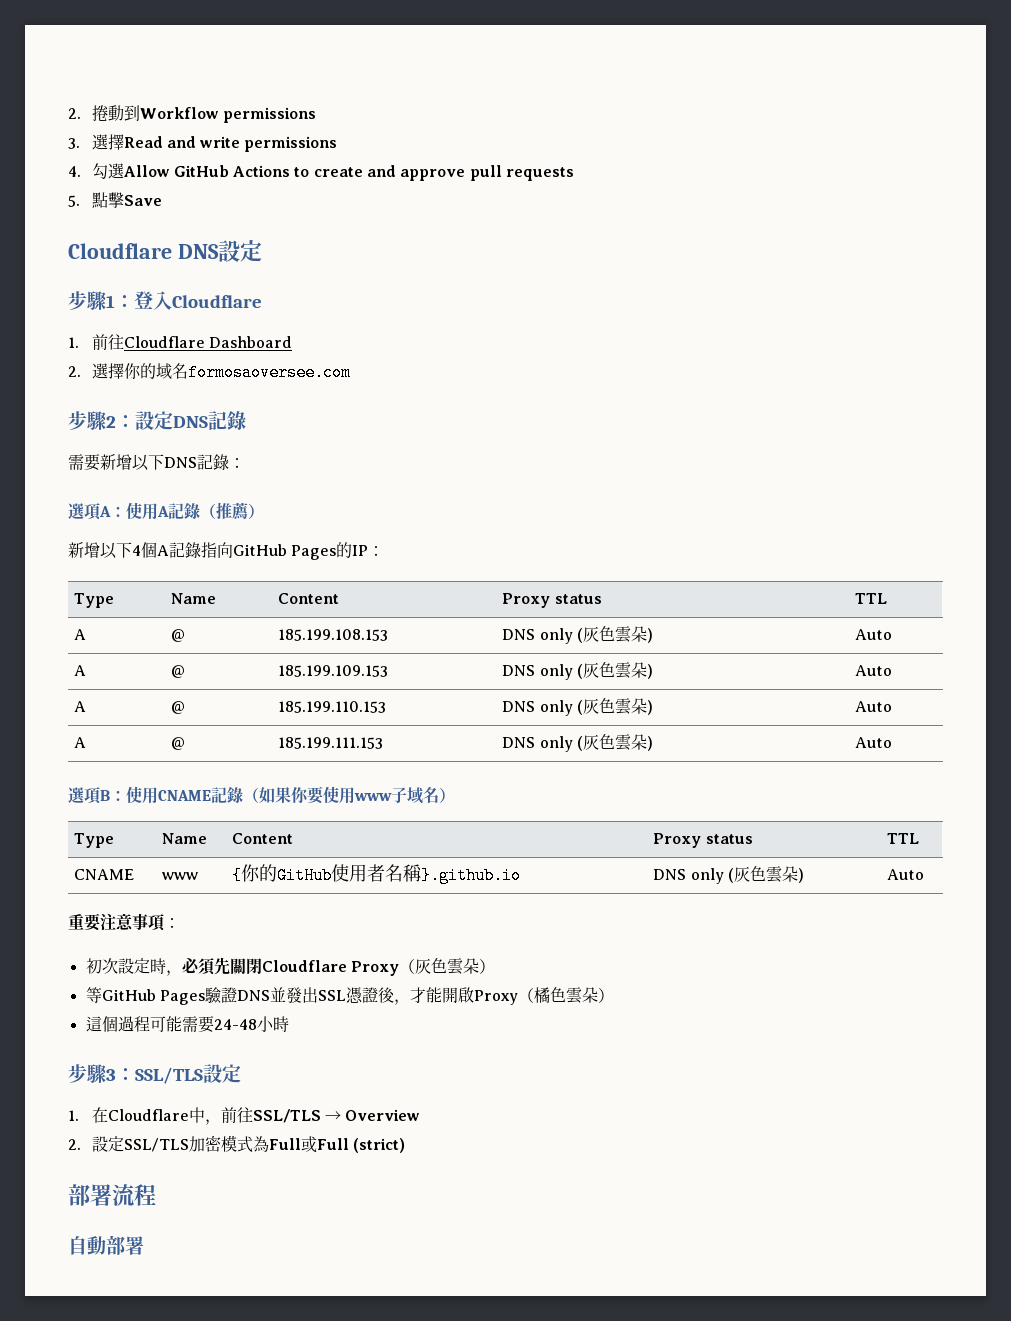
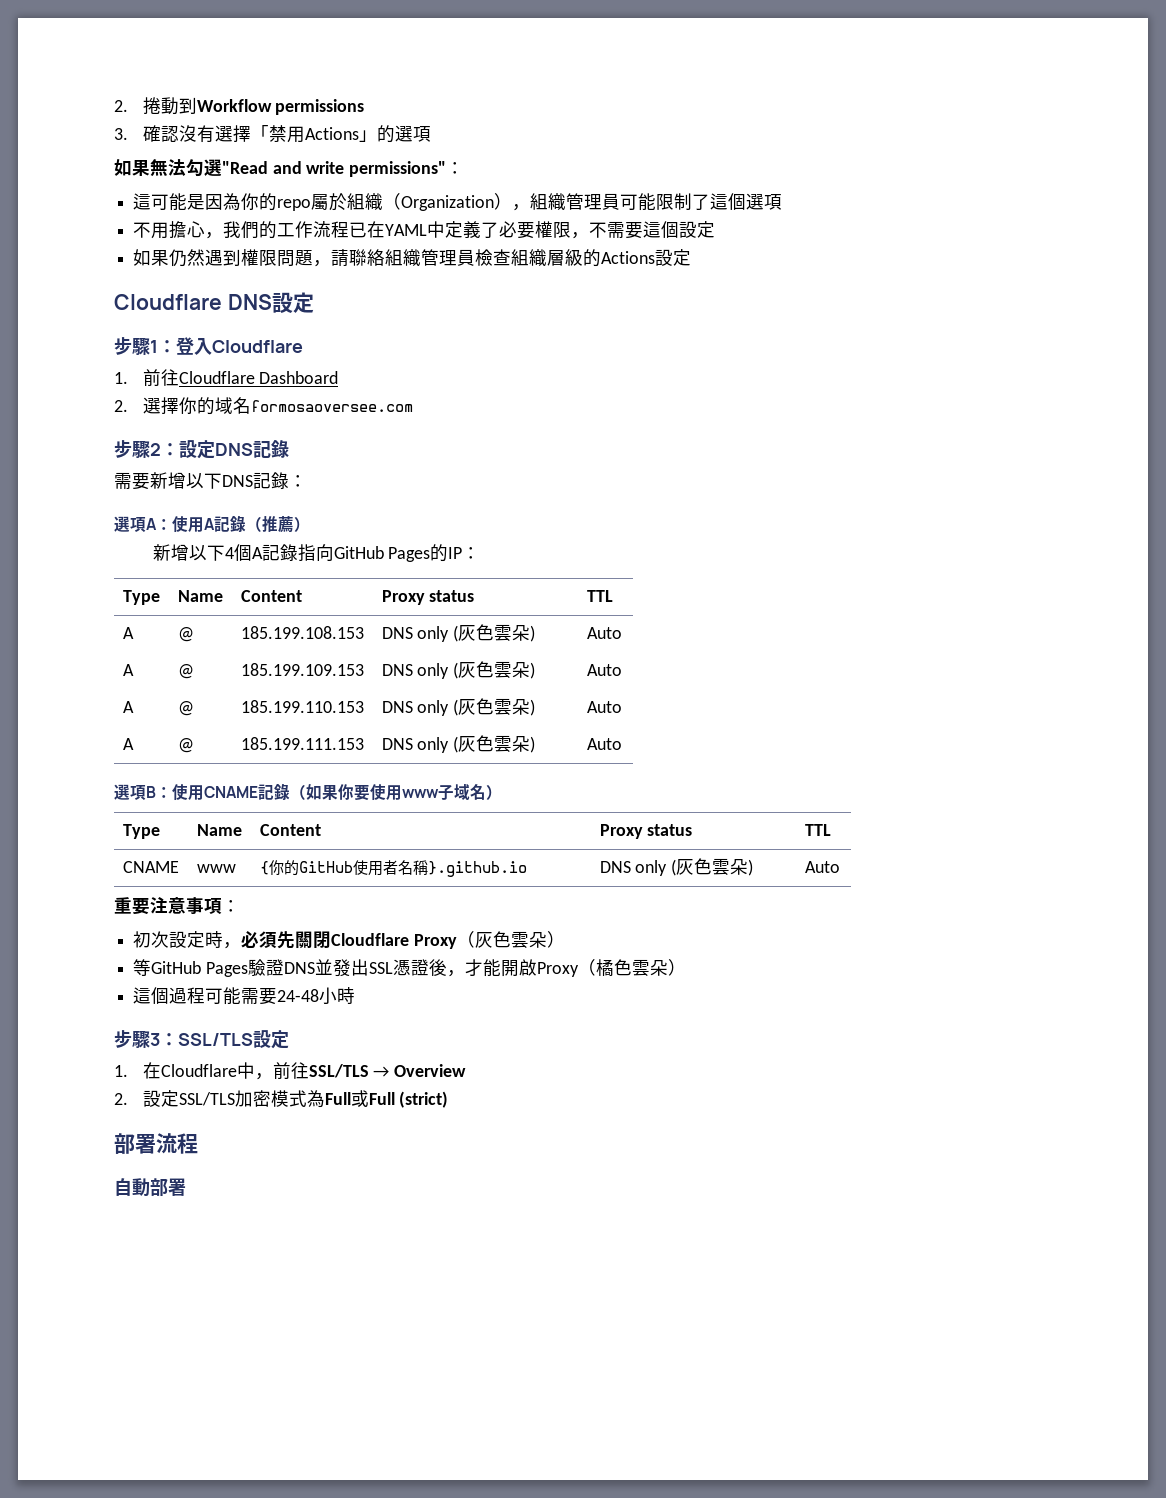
- 3.選擇Read and write permissions
- 4.勾選Allow GitHub Actions to create and approve pull requests
- 5.點擊Save
+ 3.確認沒有選擇「禁用Actions」的選項
+ 如果無法勾選"Read and write permissions"：
+ 這可能是因為你的repo屬於組織（Organization），組織管理員可能限制了這個選項
+ 不用擔心，我們的工作流程已在YAML中定義了必要權限，不需要這個設定
+ 如果仍然遇到權限問題，請聯絡組織管理員檢查組織層級的Actions設定

